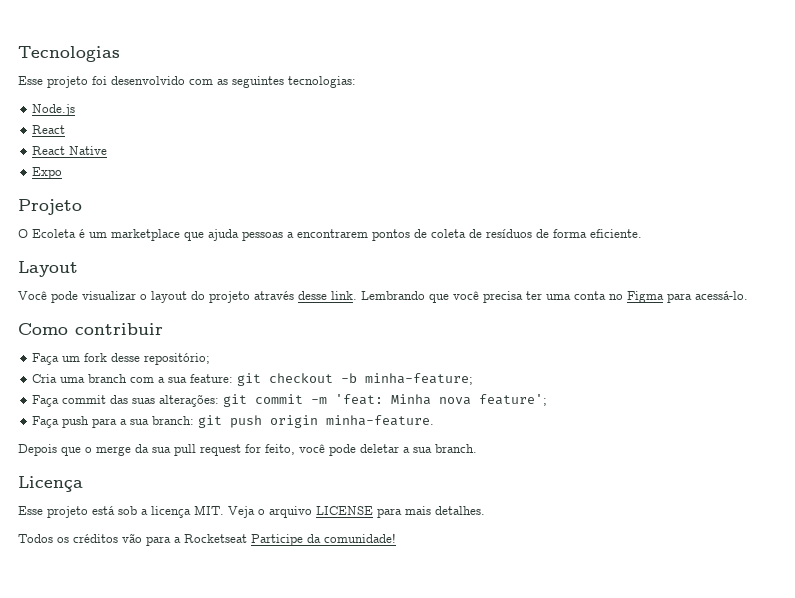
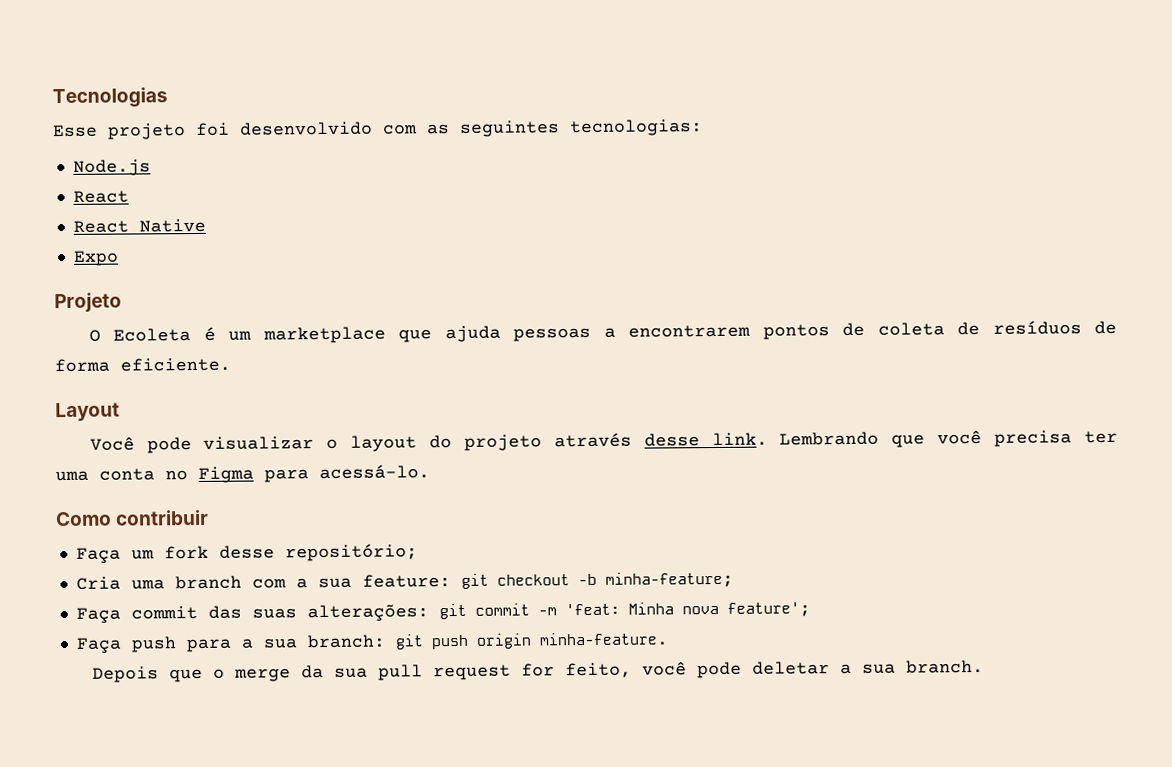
- Licença
- Esse projeto está sob a licença MIT. Veja o arquivo LICENSE para mais detalhes.
- Todos os créditos vão para a Rocketseat Participe da comunidade!

